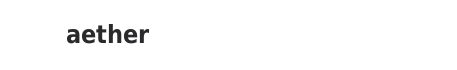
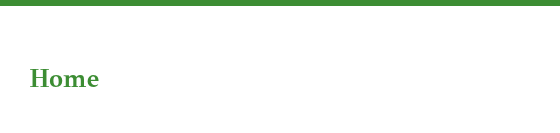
- aether
+ Home

